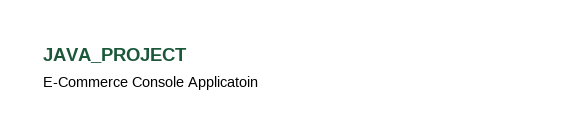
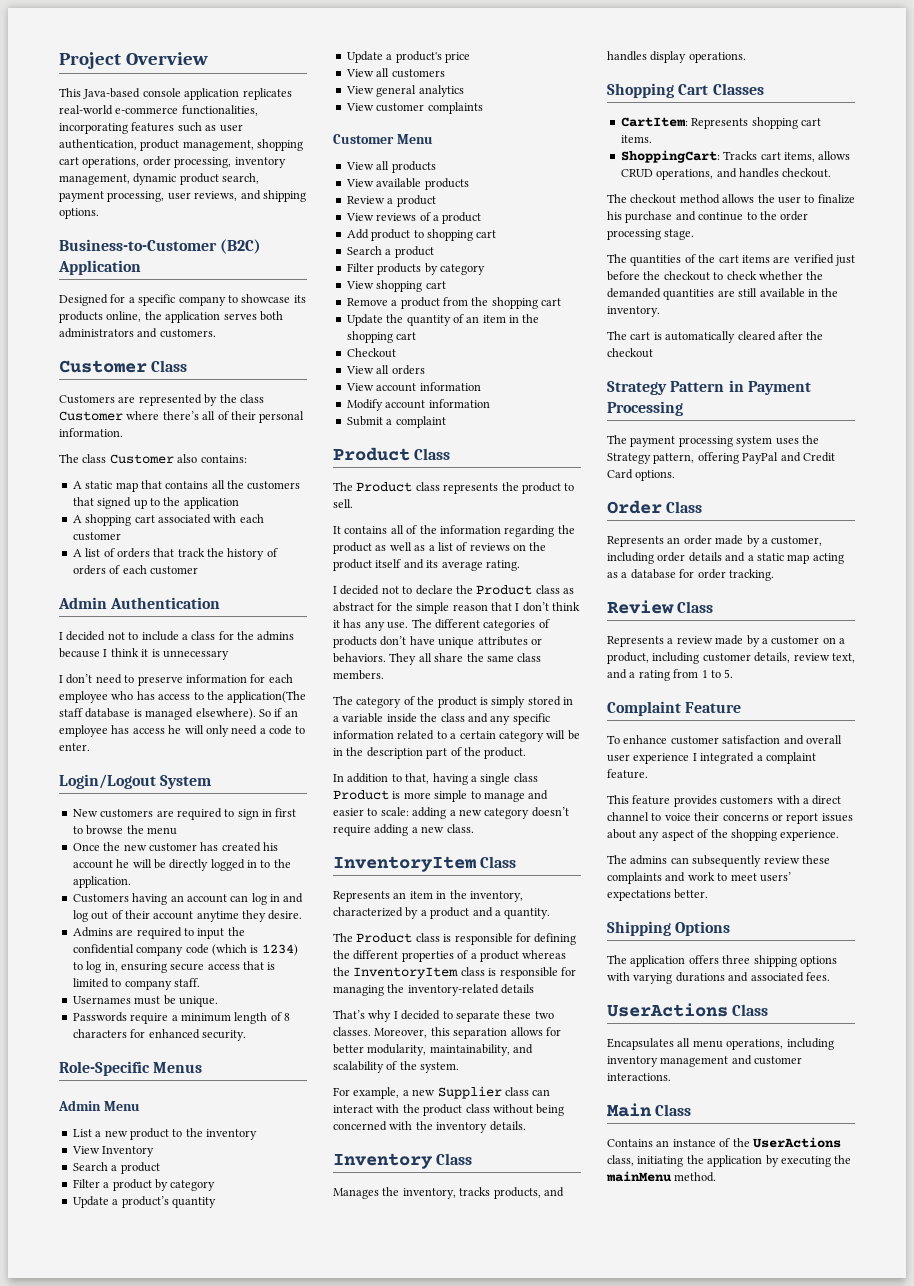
- JAVA_PROJECT
- E-Commerce Console Applicatoin
+ Project Overview
+ This Java-based console application replicates real-world e-commerce functionalities, incorporating features such as user authentication, product management, shopping cart operations, order processing, inventory management, dynamic product search, payment processing, user reviews, and shipping options.
+ Business-to-Customer (B2C) Application
+ Designed for a specific company to showcase its products online, the application serves both administrators and customers.
+ Customer Class
+ Customers are represented by the class Customer where there’s all of their personal information.
+ The class Customer also contains:
+ A static map that contains all the customers that signed up to the application
+ A shopping cart associated with each customer
+ A list of orders that track the history of orders of each customer
+ Admin Authentication
+ I decided not to include a class for the admins because I think it is unnecessary
+ I don’t need to preserve information for each employee who has access to the application(The staff database is managed elsewhere). So if an employee has access he will only need a code to enter.
+ Login/Logout System
+ New customers are required to sign in first to browse the menu
+ Once the new customer has created his account he will be directly logged in to the application.
+ Customers having an account can log in and log out of their account anytime they desire.
+ Admins are required to input the confidential company code (which is 1234) to log in, ensuring secure access that is limited to company staff.
+ Usernames must be unique.
+ Passwords require a minimum length of 8 characters for enhanced security.
+ Role-Specific Menus
+ Admin Menu
+ List a new product to the inventory
+ View Inventory
+ Search a product
+ Filter a product by category
+ Update a product’s quantity
+ Update a product's price
+ View all customers
+ View general analytics
+ View customer complaints
+ Customer Menu
+ View all products
+ View available products
+ Review a product
+ View reviews of a product
+ Add product to shopping cart
+ Search a product
+ Filter products by category
+ View shopping cart
+ Remove a product from the shopping cart
+ Update the quantity of an item in the shopping cart
+ Checkout
+ View all orders
+ View account information
+ Modify account information
+ Submit a complaint
+ Product Class
+ The Product class represents the product to sell.
+ It contains all of the information regarding the product as well as a list of reviews on the product itself and its average rating.
+ I decided not to declare the Product class as abstract for the simple reason that I don’t think it has any use. The different categories of products don’t have unique attributes or behaviors. They all share the same class members.
+ The category of the product is simply stored in a variable inside the class and any specific information related to a certain category will be in the description part of the product.
+ In addition to that, having a single class Product is more simple to manage and easier to scale: adding a new category doesn’t require adding a new class.
+ InventoryItem Class
+ Represents an item in the inventory, characterized by a product and a quantity.
+ The Product class is responsible for defining the different properties of a product whereas the InventoryItem class is responsible for managing the inventory-related details
+ That’s why I decided to separate these two classes. Moreover, this separation allows for better modularity, maintainability, and scalability of the system.
+ For example, a new Supplier class can interact with the product class without being concerned with the inventory details.
+ Inventory Class
+ Manages the inventory, tracks products, and handles display operations.
+ Shopping Cart Classes
+ CartItem: Represents shopping cart items.
+ ShoppingCart: Tracks cart items, allows CRUD operations, and handles checkout.
+ The checkout method allows the user to finalize his purchase and continue to the order processing stage.
+ The quantities of the cart items are verified just before the checkout to check whether the demanded quantities are still available in the inventory.
+ The cart is automatically cleared after the checkout
+ Strategy Pattern in Payment Processing
+ The payment processing system uses the Strategy pattern, offering PayPal and Credit Card options.
+ Order Class
+ Represents an order made by a customer, including order details and a static map acting as a database for order tracking.
+ Review Class
+ Represents a review made by a customer on a product, including customer details, review text, and a rating from 1 to 5.
+ Complaint Feature
+ To enhance customer satisfaction and overall user experience I integrated a complaint feature.
+ This feature provides customers with a direct channel to voice their concerns or report issues about any aspect of the shopping experience.
+ The admins can subsequently review these complaints and work to meet users’ expectations better.
+ Shipping Options
+ The application offers three shipping options with varying durations and associated fees.
+ UserActions Class
+ Encapsulates all menu operations, including inventory management and customer interactions.
+ Main Class
+ Contains an instance of the UserActions class, initiating the application by executing the mainMenu method.

